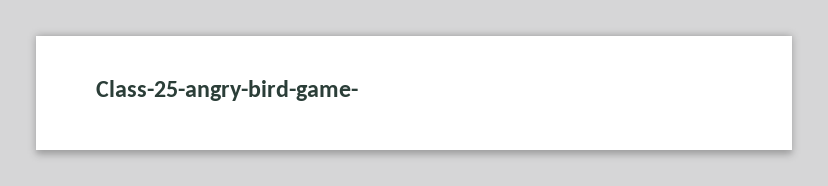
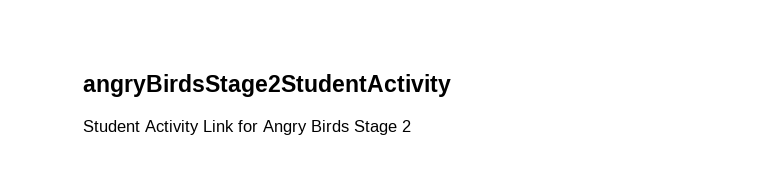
- Class-25-angry-bird-game-
+ angryBirdsStage2StudentActivity
+ Student Activity Link for Angry Birds Stage 2

